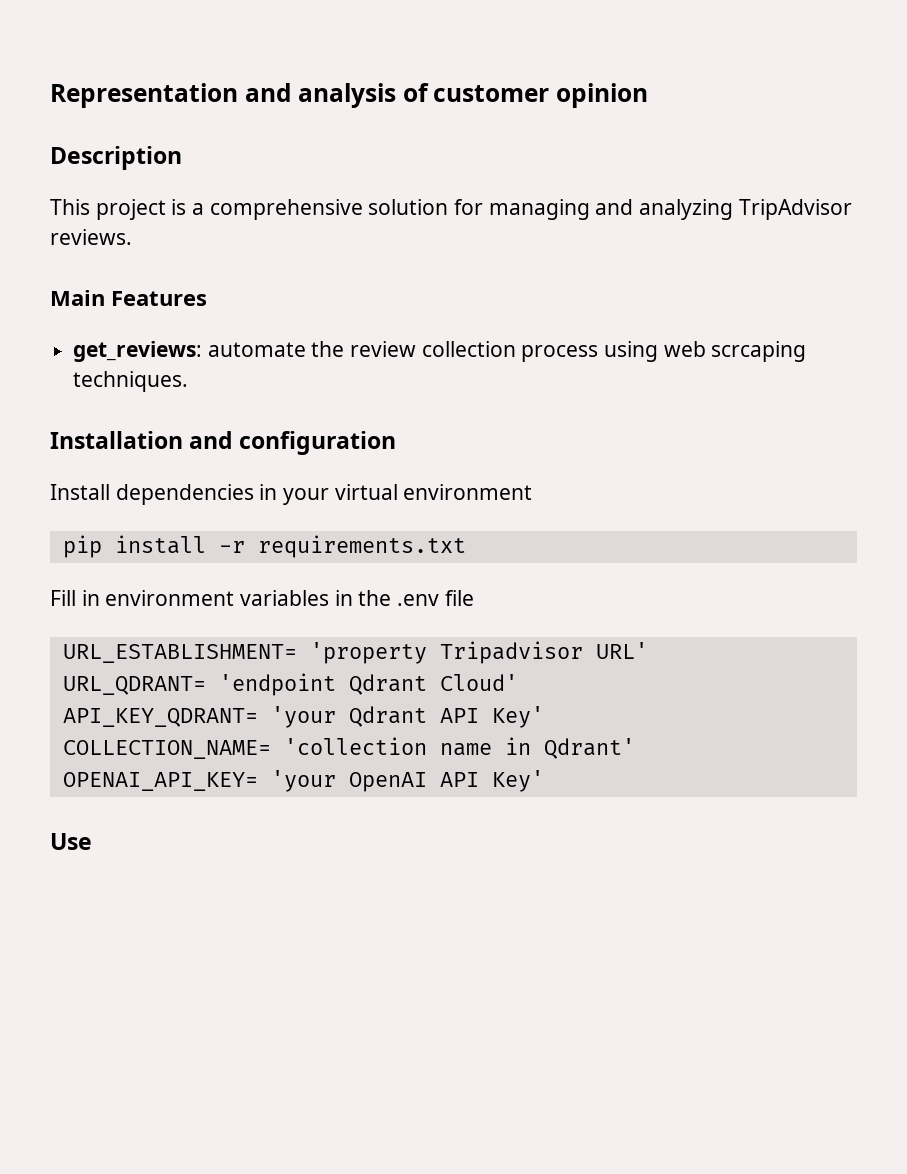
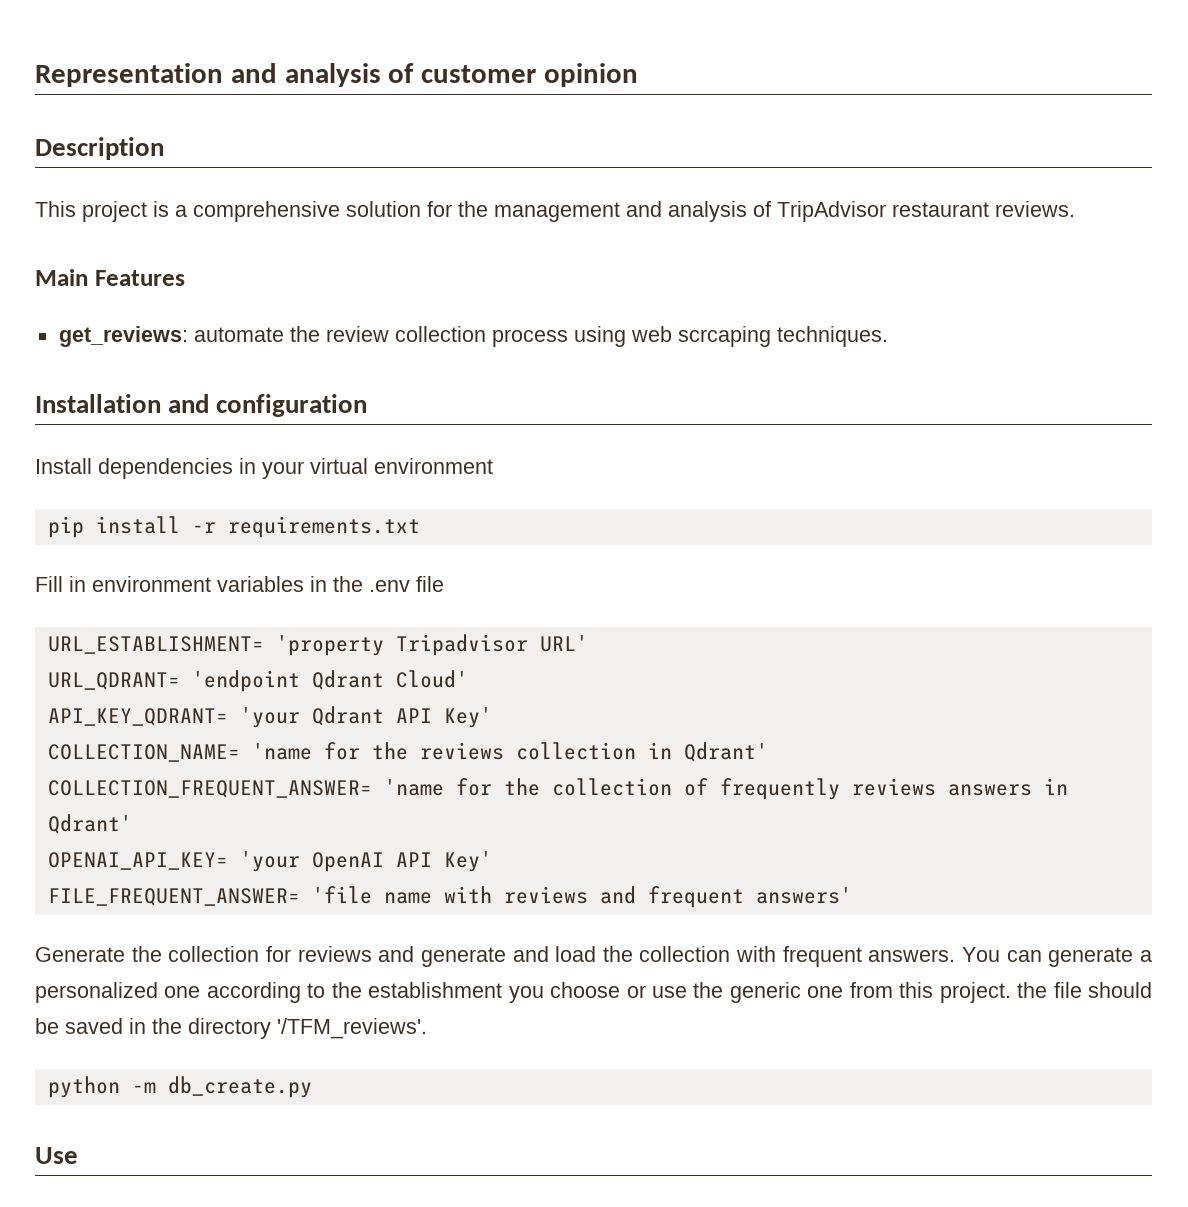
- This project is a comprehensive solution for managing and analyzing TripAdvisor reviews.
+ This project is a comprehensive solution for the management and analysis of TripAdvisor restaurant reviews.
- COLLECTION_NAME= 'collection name in Qdrant'
+ COLLECTION_NAME= 'name for the reviews collection in Qdrant'
+ COLLECTION_FREQUENT_ANSWER= 'name for the collection of frequently reviews answers in Qdrant'
+ FILE_FREQUENT_ANSWER= 'file name with reviews and frequent answers'
+ Generate the collection for reviews and generate and load the collection with frequent answers. You can generate a personalized one according to the establishment you choose or use the generic one from this project. the file should be saved in the directory '/TFM_reviews'.
+ python -m db_create.py

